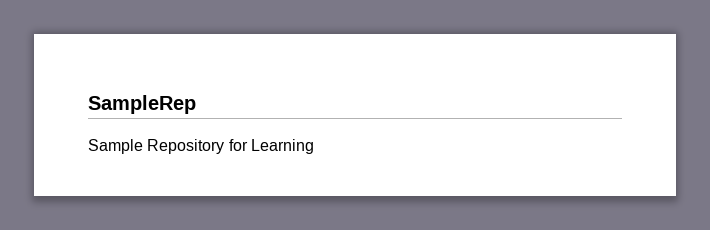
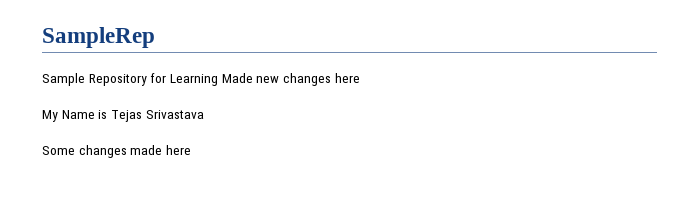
- Sample Repository for Learning
+ Sample Repository for Learning Made new changes here
+ My Name is Tejas Srivastava
+ Some changes made here

